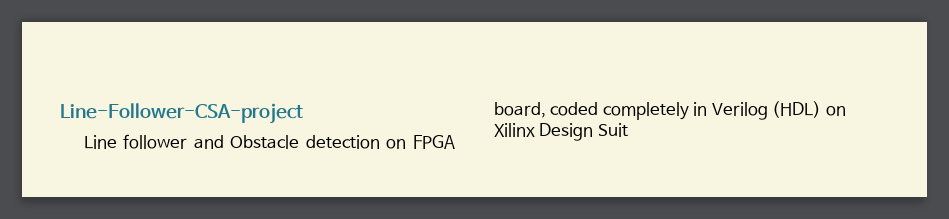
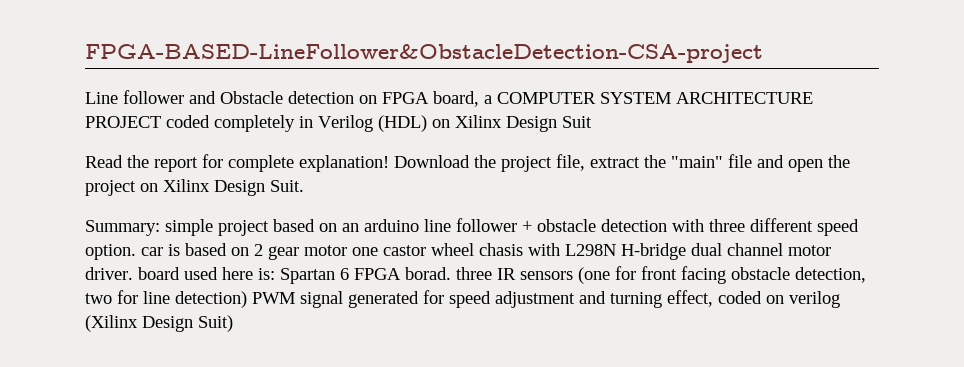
- Line-Follower-CSA-project
+ FPGA-BASED-LineFollower&ObstacleDetection-CSA-project
- Line follower and Obstacle detection on FPGA board, coded completely in Verilog (HDL) on Xilinx Design Suit
+ Line follower and Obstacle detection on FPGA board, a COMPUTER SYSTEM ARCHITECTURE PROJECT coded completely in Verilog (HDL) on Xilinx Design Suit
+ Read the report for complete explanation! Download the project file, extract the "main" file and open the project on Xilinx Design Suit.
+ Summary: simple project based on an arduino line follower + obstacle detection with three different speed option. car is based on 2 gear motor one castor wheel chasis with L298N H-bridge dual channel motor driver. board used here is: Spartan 6 FPGA borad. three IR sensors (one for front facing obstacle detection, two for line detection) PWM signal generated for speed adjustment and turning effect, coded on verilog (Xilinx Design Suit)

